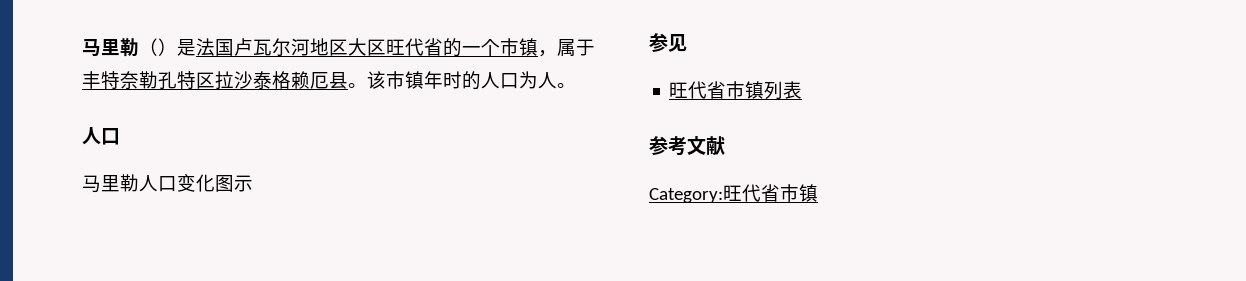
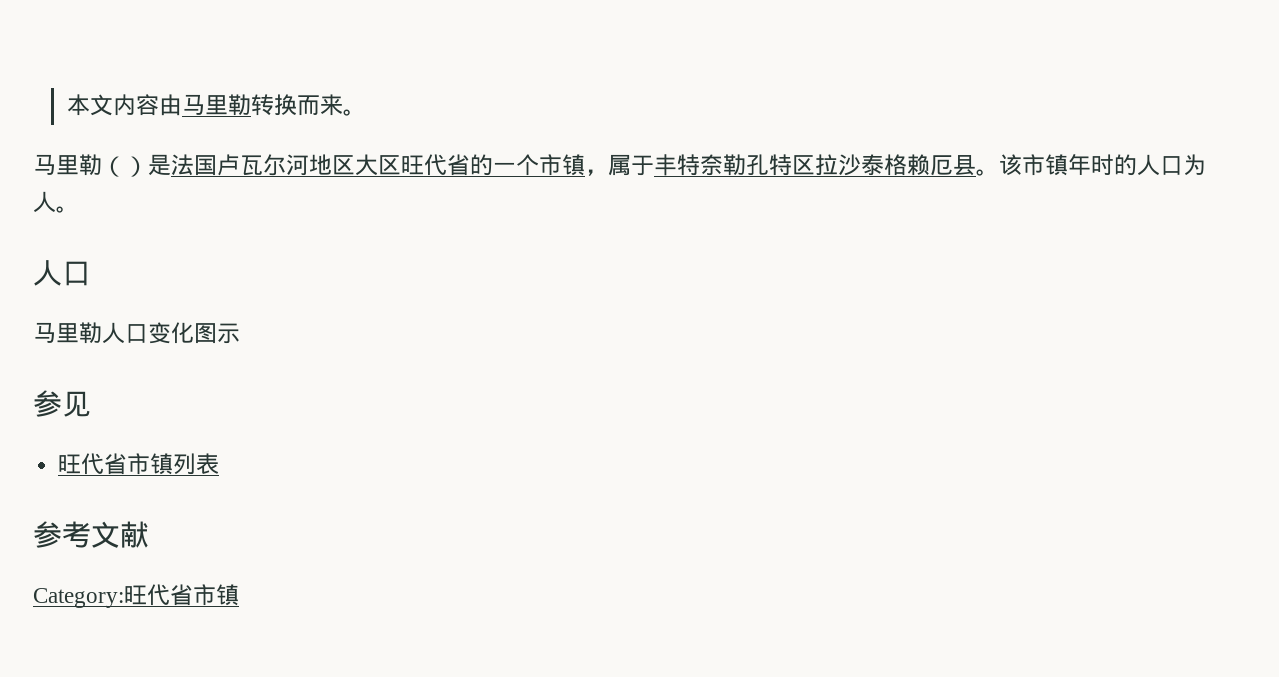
+ 本文内容由马里勒转换而来。

